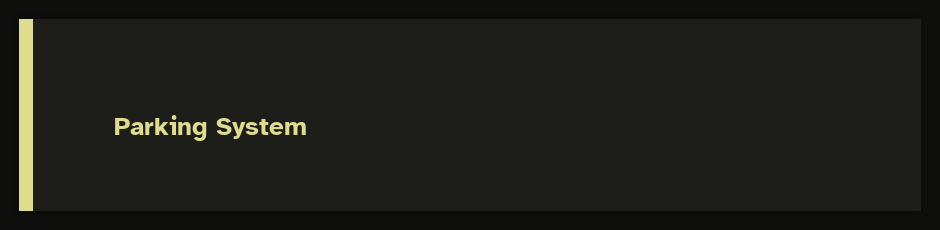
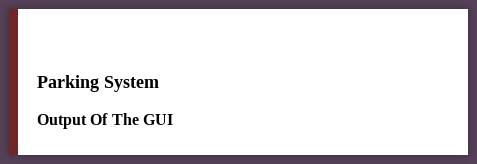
+ Output Of The GUI

